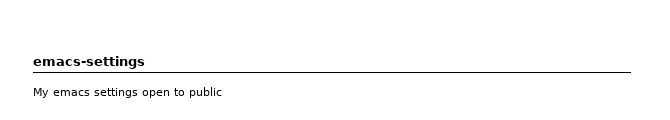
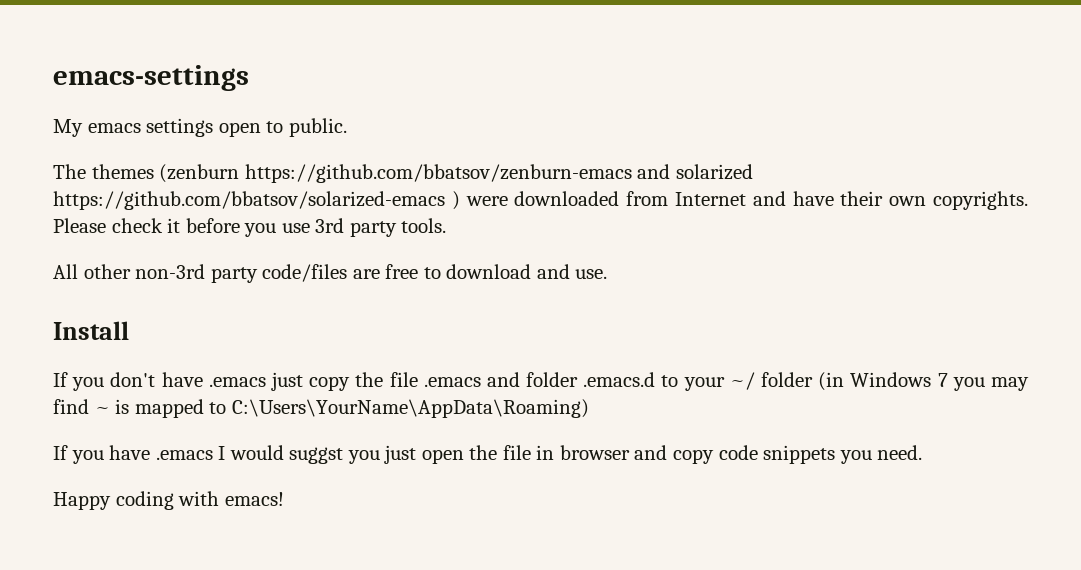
- My emacs settings open to public
+ My emacs settings open to public.
+ The themes (zenburn https://github.com/bbatsov/zenburn-emacs and solarized https://github.com/bbatsov/solarized-emacs ) were downloaded from Internet and have their own copyrights. Please check it before you use 3rd party tools.
+ All other non-3rd party code/files are free to download and use.
+ Install
+ If you don't have .emacs just copy the file .emacs and folder .emacs.d to your ~/ folder (in Windows 7 you may find ~ is mapped to C:\Users\YourName\AppData\Roaming)
+ If you have .emacs I would suggst you just open the file in browser and copy code snippets you need.
+ Happy coding with emacs!

